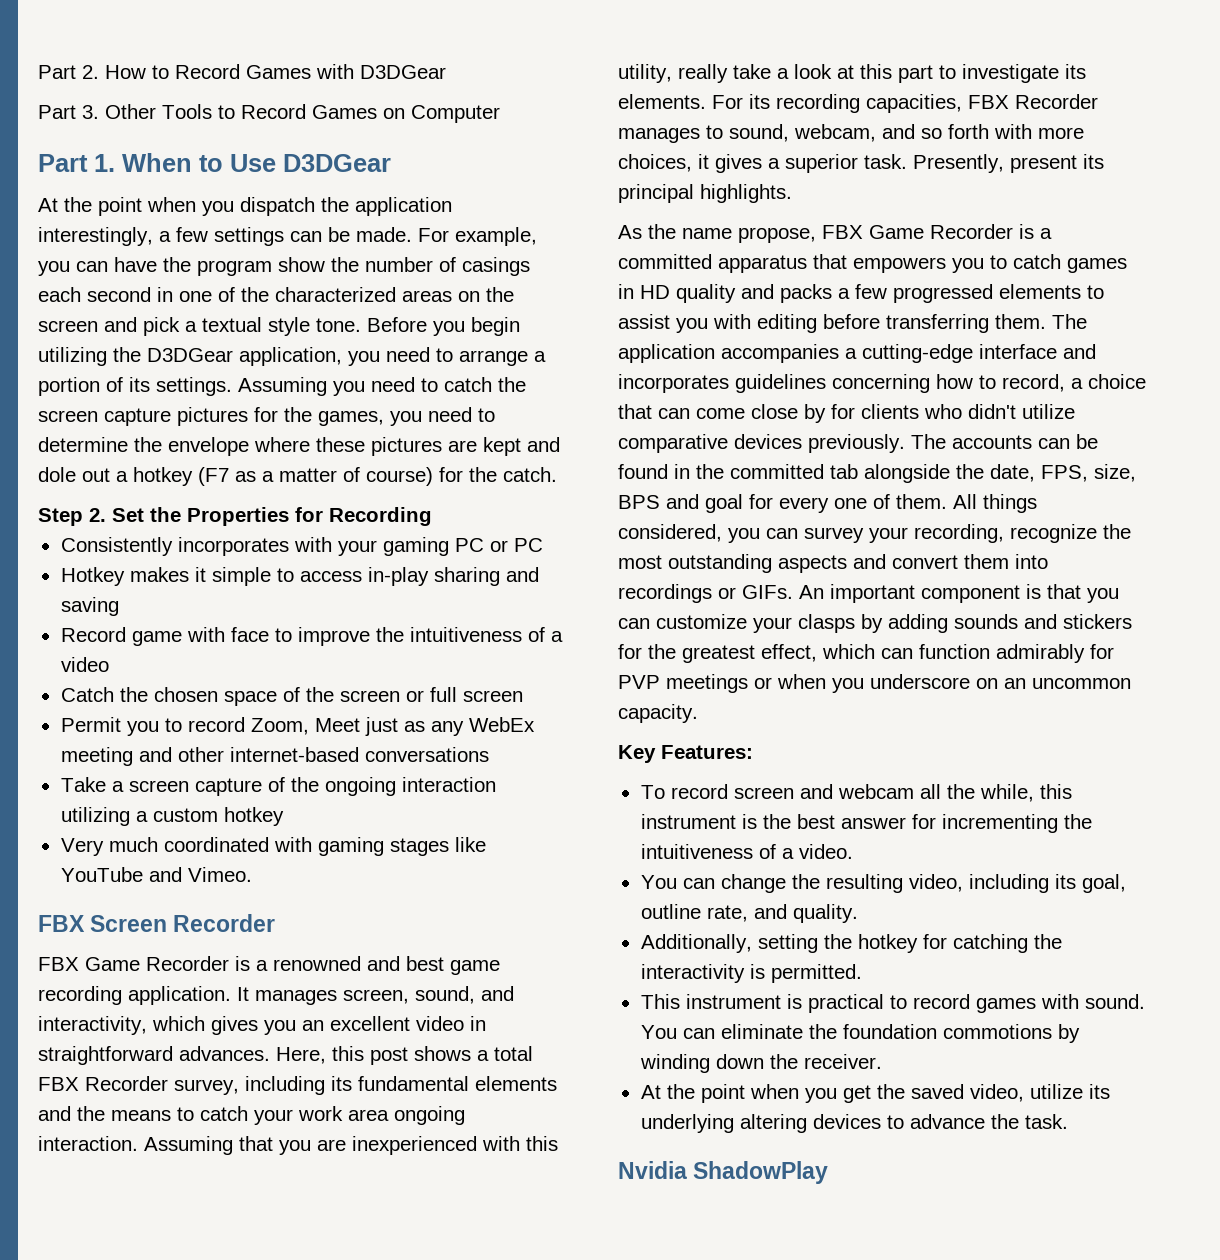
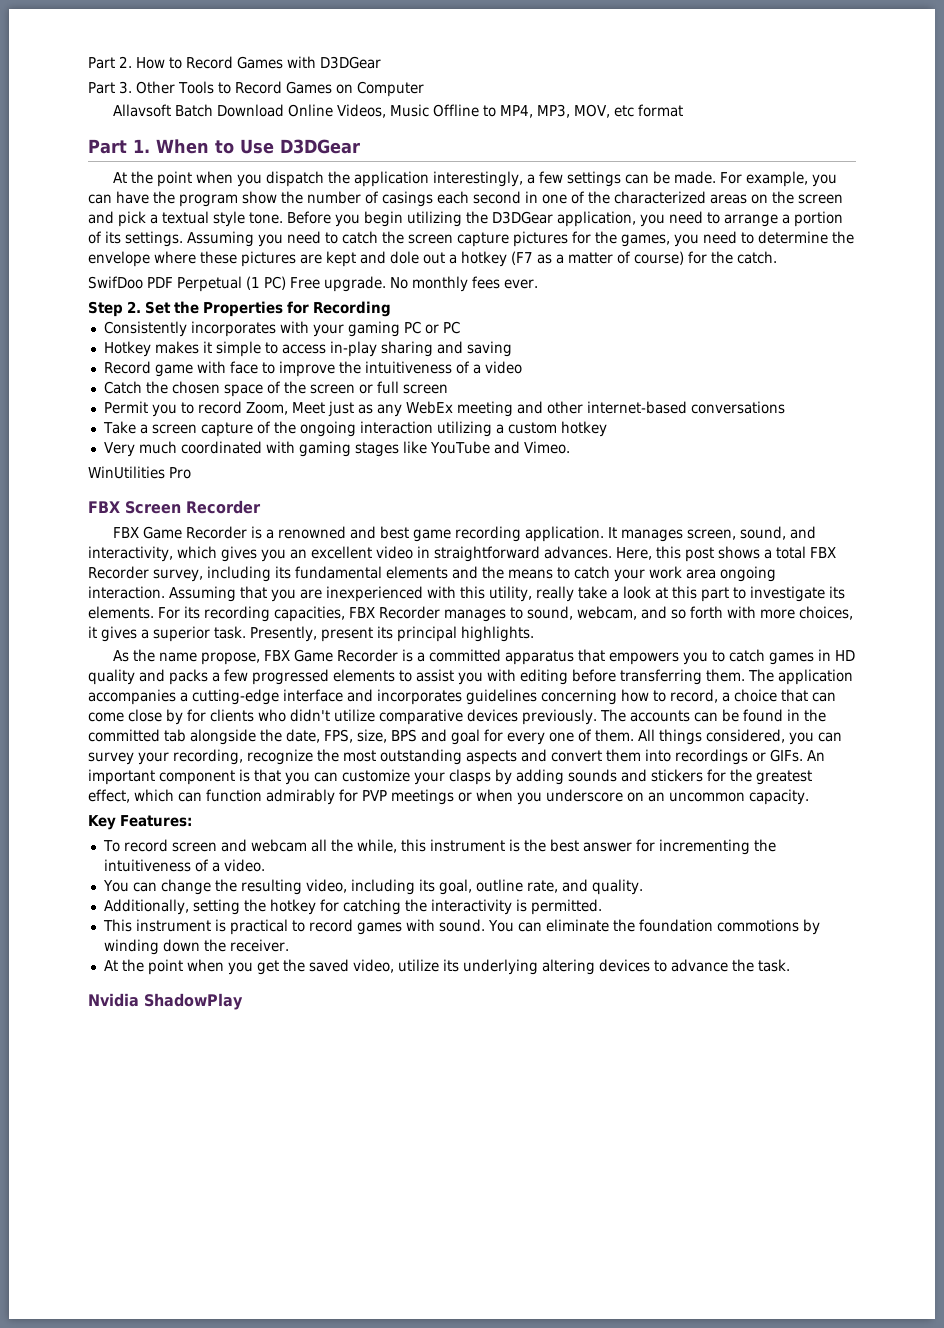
+ Allavsoft Batch Download Online Videos, Music Offline to MP4, MP3, MOV, etc format
+ SwifDoo PDF Perpetual (1 PC) Free upgrade. No monthly fees ever.
+ WinUtilities Pro

